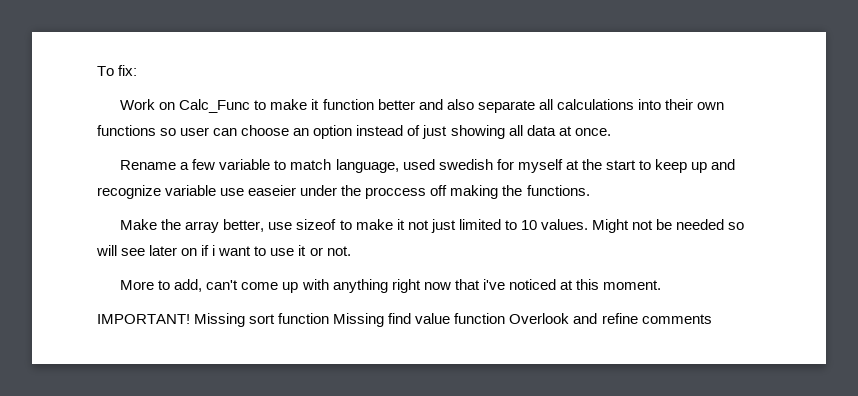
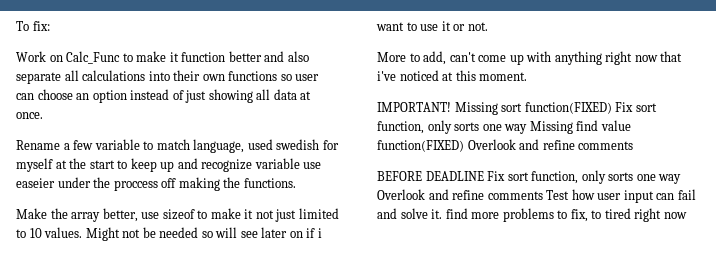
- Missing sort function Missing find value function Overlook and refine comments
+ Missing sort function(FIXED) Fix sort function, only sorts one way Missing find value function(FIXED) Overlook and refine comments
+ BEFORE DEADLINE Fix sort function, only sorts one way Overlook and refine comments Test how user input can fail and solve it. find more problems to fix, to tired right now

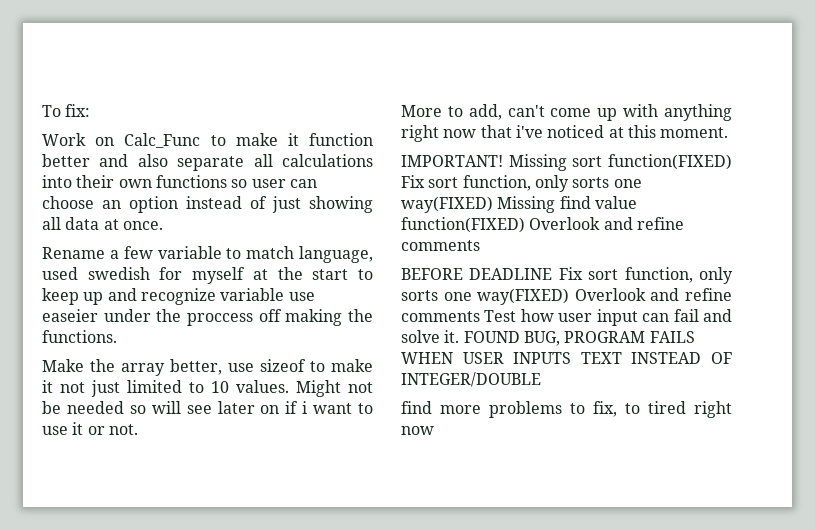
- Missing sort function(FIXED) Fix sort function, only sorts one way Missing find value function(FIXED) Overlook and refine comments
+ Missing sort function(FIXED) Fix sort function, only sorts one way(FIXED) Missing find value function(FIXED) Overlook and refine comments
- BEFORE DEADLINE Fix sort function, only sorts one way Overlook and refine comments Test how user input can fail and solve it. find more problems to fix, to tired right now
+ BEFORE DEADLINE Fix sort function, only sorts one way(FIXED) Overlook and refine comments Test how user input can fail and solve it. FOUND BUG, PROGRAM FAILS WHEN USER INPUTS TEXT INSTEAD OF INTEGER/DOUBLE
+ find more problems to fix, to tired right now

